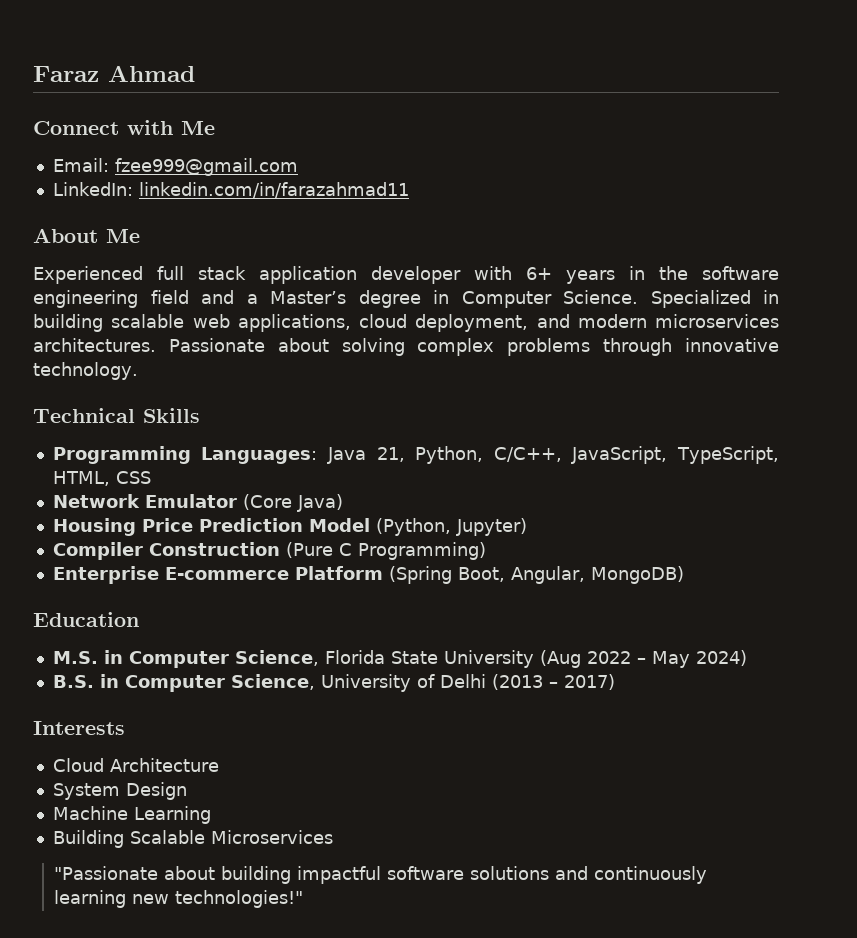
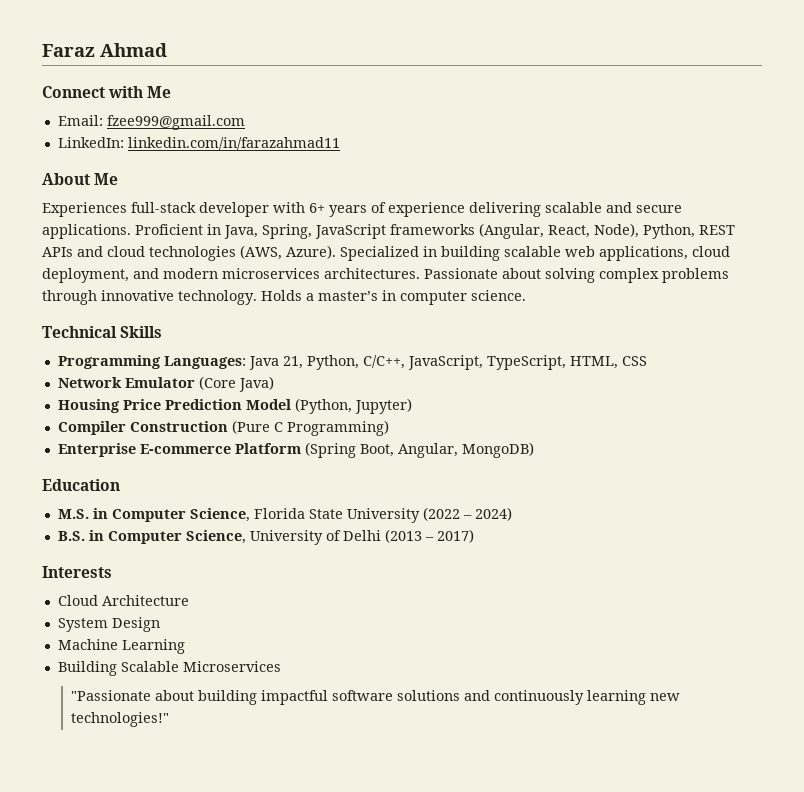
- Experienced full stack application developer with 6+ years in the software engineering field and a Master’s degree in Computer Science.
+ Experiences full-stack developer with 6+ years of experience delivering scalable and secure applications. Proficient in Java, Spring, JavaScript frameworks (Angular, React, Node), Python, REST APIs and cloud technologies (AWS, Azure).
+ Holds a master’s in computer science.
- M.S. in Computer Science, Florida State University (Aug 2022 – May 2024)
+ M.S. in Computer Science, Florida State University (2022 – 2024)

